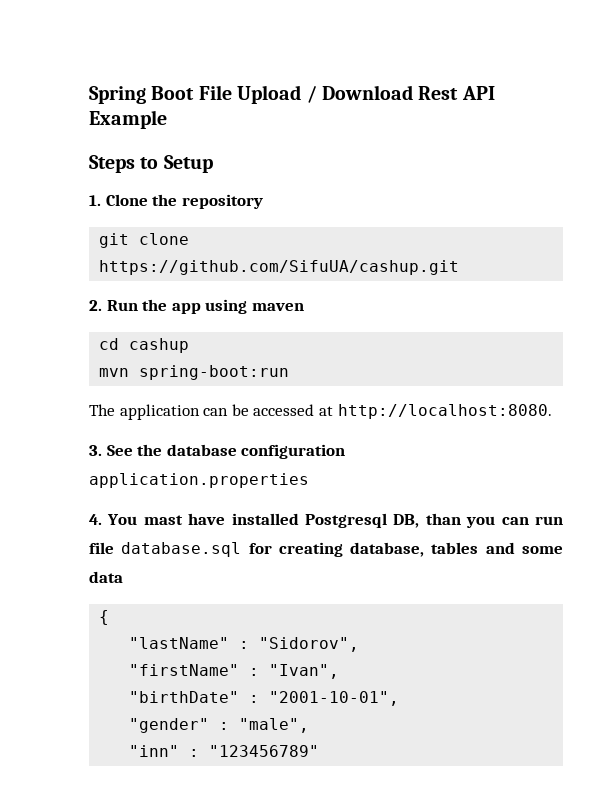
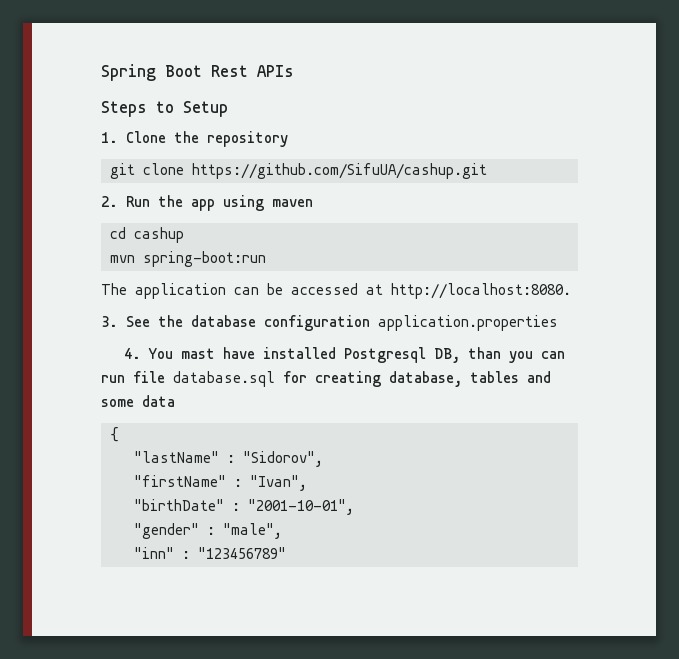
- Spring Boot File Upload / Download Rest API Example
+ Spring Boot Rest APIs

